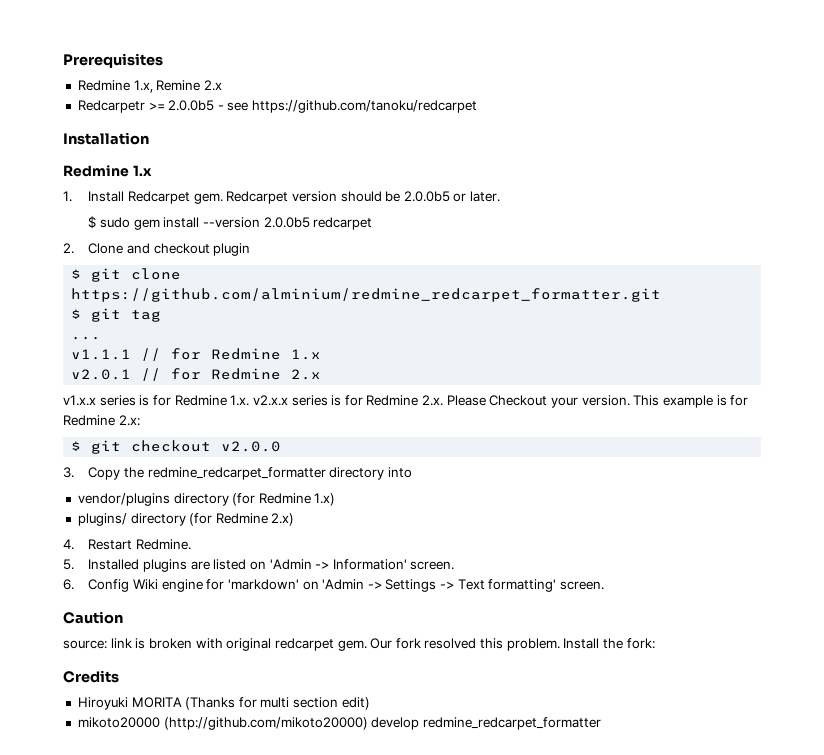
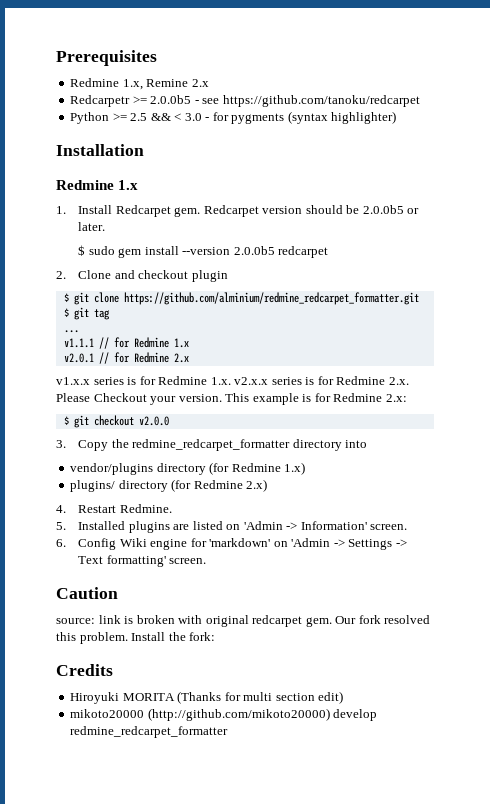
+ Python >= 2.5 && < 3.0 - for pygments (syntax highlighter)

